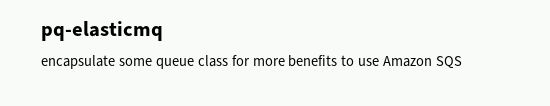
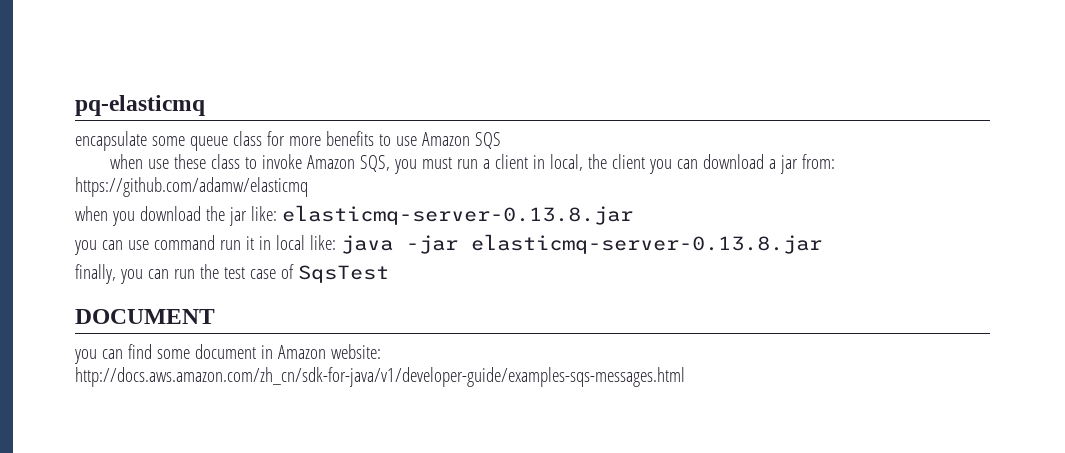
+ when use these class to invoke Amazon SQS, you must run a client in local, the client you can download a jar from: https://github.com/adamw/elasticmq
+ when you download the jar like: elasticmq-server-0.13.8.jar
+ you can use command run it in local like: java -jar elasticmq-server-0.13.8.jar
+ finally, you can run the test case of SqsTest
+ DOCUMENT
+ you can find some document in Amazon website: http://docs.aws.amazon.com/zh_cn/sdk-for-java/v1/developer-guide/examples-sqs-messages.html

